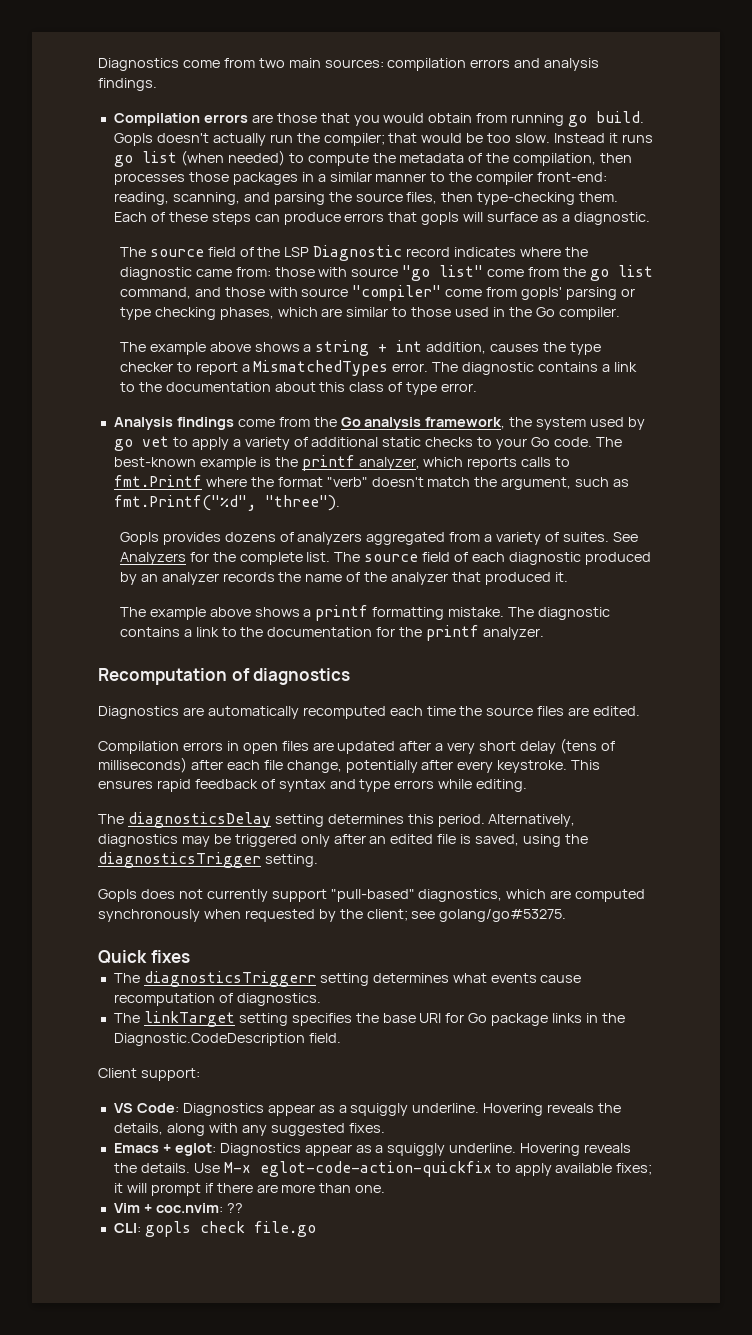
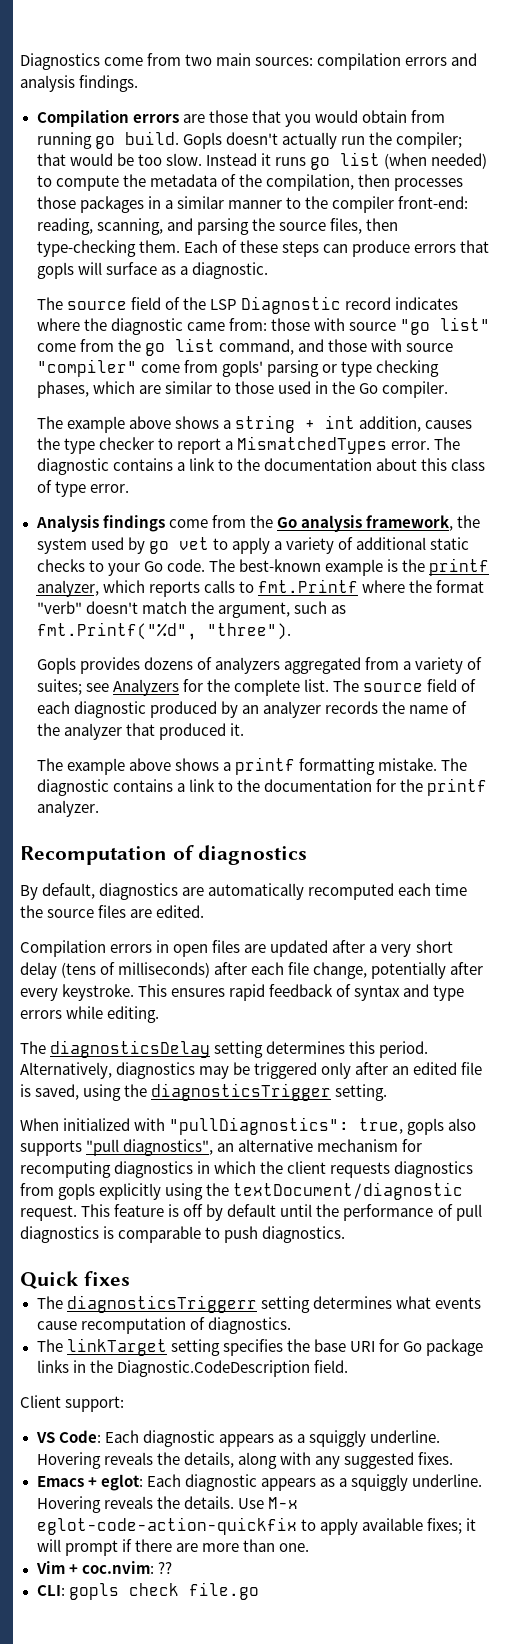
- Gopls provides dozens of analyzers aggregated from a variety of suites. See Analyzers for the complete list.
+ Gopls provides dozens of analyzers aggregated from a variety of suites; see Analyzers for the complete list.
- Diagnostics are automatically recomputed each time the source files are edited.
+ By default, diagnostics are automatically recomputed each time the source files are edited.
- Gopls does not currently support "pull-based" diagnostics, which are computed synchronously when requested by the client; see golang/go#53275.
+ When initialized with "pullDiagnostics": true, gopls also supports "pull diagnostics", an alternative mechanism for recomputing diagnostics in which the client requests diagnostics from gopls explicitly using the textDocument/diagnostic request. This feature is off by default until the performance of pull diagnostics is comparable to push diagnostics.
- VS Code: Diagnostics appear as a squiggly underline.
+ VS Code: Each diagnostic appears as a squiggly underline.
- Emacs + eglot: Diagnostics appear as a squiggly underline.
+ Emacs + eglot: Each diagnostic appears as a squiggly underline.

